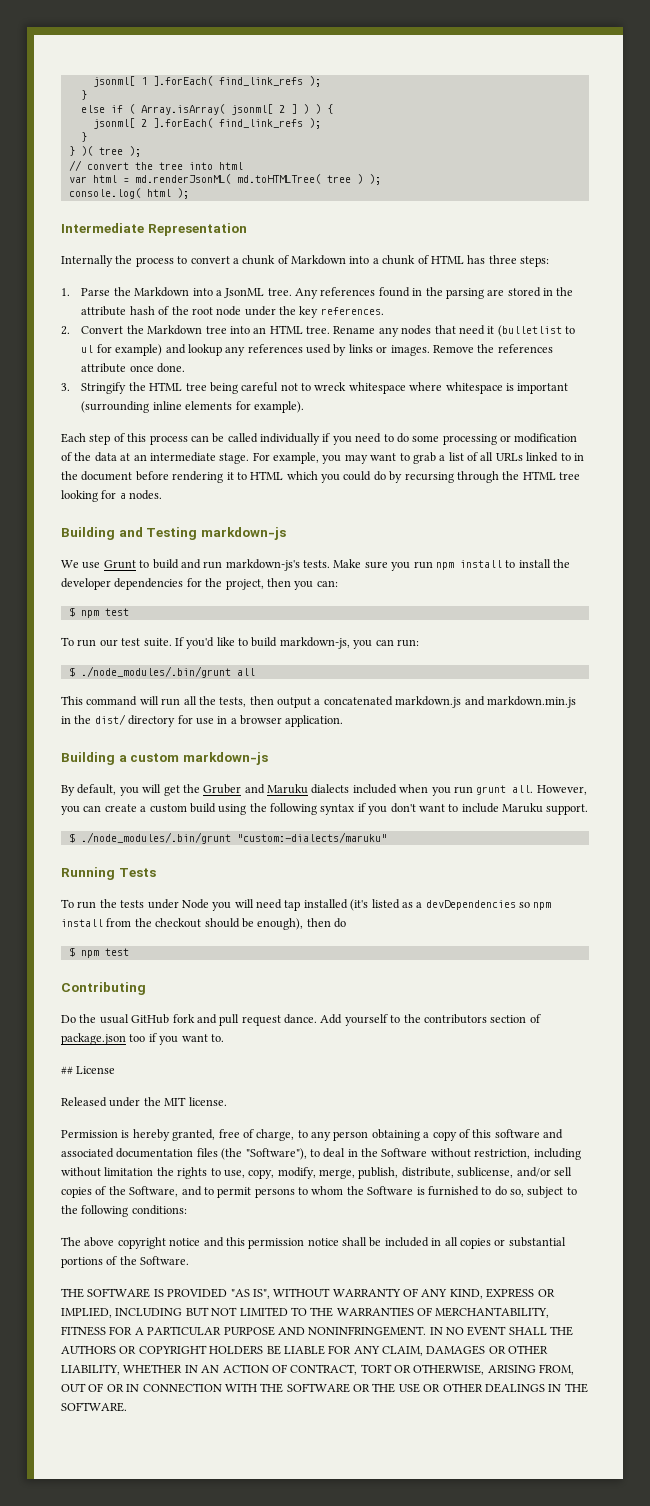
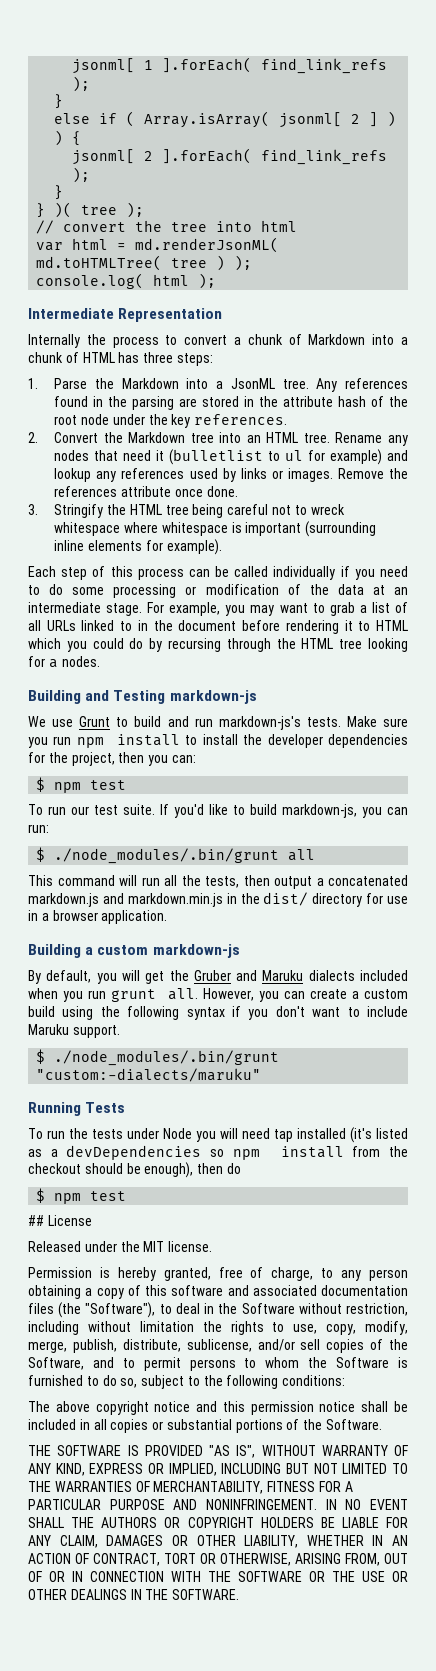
- Contributing
- Do the usual GitHub fork and pull request dance. Add yourself to the contributors section of package.json too if you want to.

